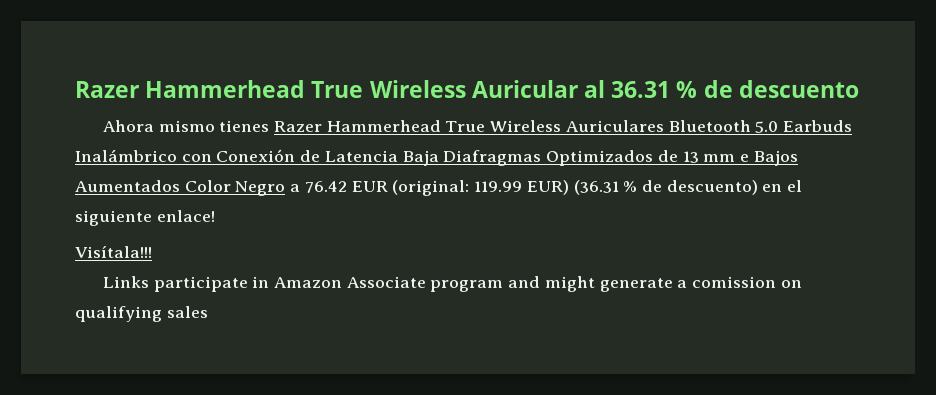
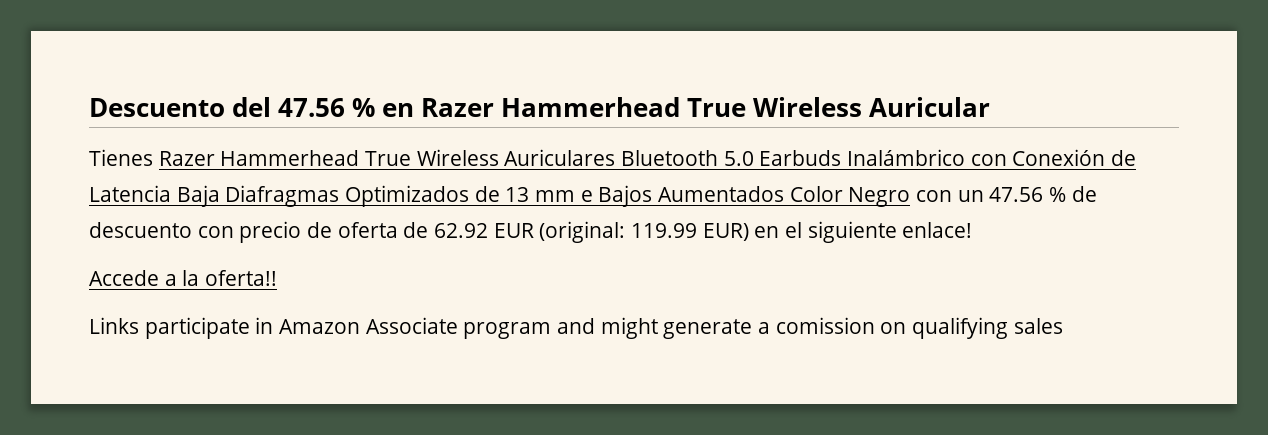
- Razer Hammerhead True Wireless Auricular al 36.31 % de descuento
- Ahora mismo tienes Razer Hammerhead True Wireless Auriculares Bluetooth 5.0 Earbuds Inalámbrico con Conexión de Latencia Baja Diafragmas Optimizados de 13 mm e Bajos Aumentados Color Negro a 76.42 EUR (original: 119.99 EUR) (36.31 % de descuento) en el siguiente enlace!
+ Descuento del 47.56 % en Razer Hammerhead True Wireless Auricular
+ Tienes Razer Hammerhead True Wireless Auriculares Bluetooth 5.0 Earbuds Inalámbrico con Conexión de Latencia Baja Diafragmas Optimizados de 13 mm e Bajos Aumentados Color Negro con un 47.56 % de descuento con precio de oferta de 62.92 EUR (original: 119.99 EUR) en el siguiente enlace!
- Visítala!!!
+ Accede a la oferta!!

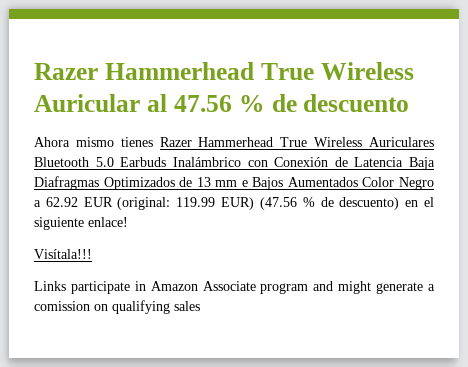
- Descuento del 47.56 % en Razer Hammerhead True Wireless Auricular
- Tienes Razer Hammerhead True Wireless Auriculares Bluetooth 5.0 Earbuds Inalámbrico con Conexión de Latencia Baja Diafragmas Optimizados de 13 mm e Bajos Aumentados Color Negro con un 47.56 % de descuento con precio de oferta de 62.92 EUR (original: 119.99 EUR) en el siguiente enlace!
+ Razer Hammerhead True Wireless Auricular al 47.56 % de descuento
+ Ahora mismo tienes Razer Hammerhead True Wireless Auriculares Bluetooth 5.0 Earbuds Inalámbrico con Conexión de Latencia Baja Diafragmas Optimizados de 13 mm e Bajos Aumentados Color Negro a 62.92 EUR (original: 119.99 EUR) (47.56 % de descuento) en el siguiente enlace!
- Accede a la oferta!!
+ Visítala!!!

